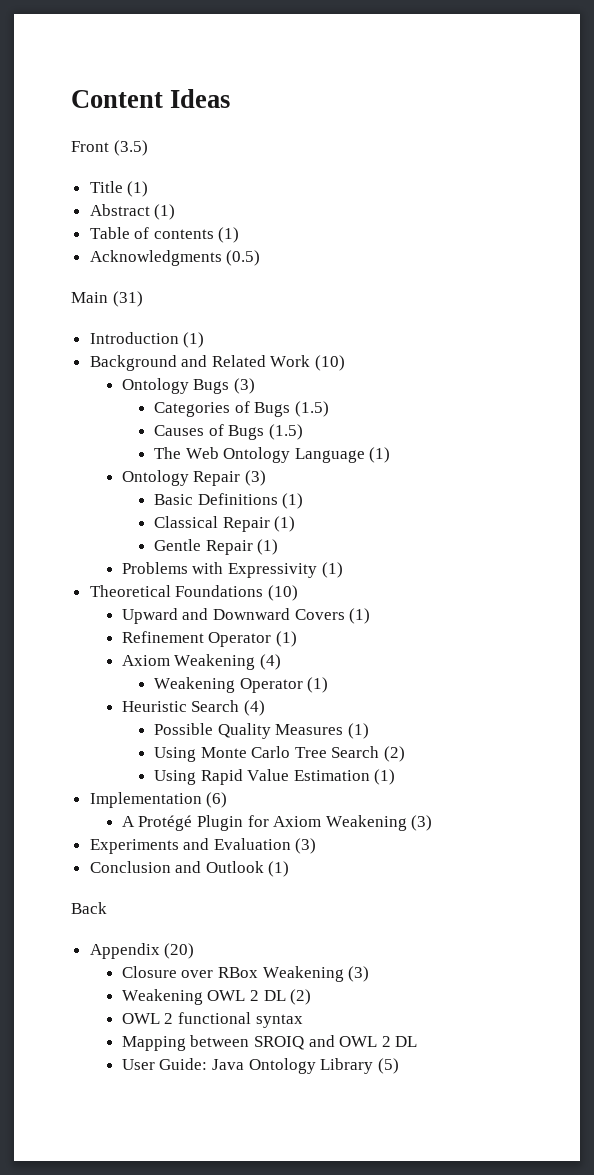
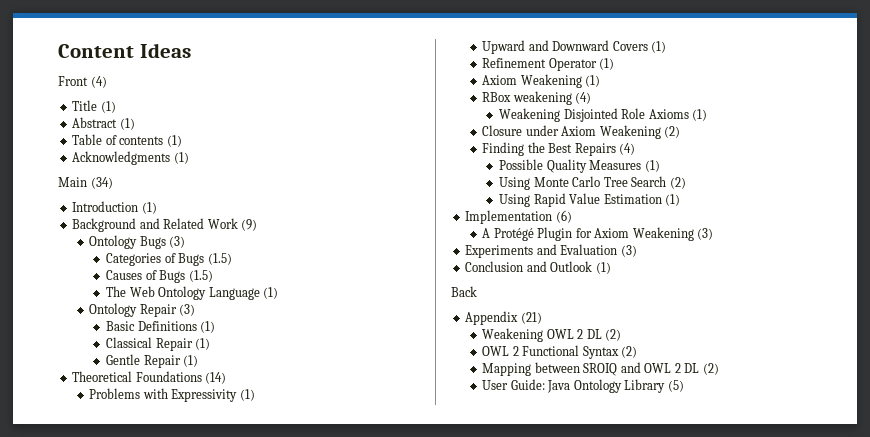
- Front (3.5)
+ Front (4)
- Acknowledgments (0.5)
+ Acknowledgments (1)
- Main (31)
+ Main (34)
- Background and Related Work (10)
+ Background and Related Work (9)
+ Theoretical Foundations (14)
- Theoretical Foundations (10)
- Axiom Weakening (4)
+ Axiom Weakening (1)
+ RBox weakening (4)
- Weakening Operator (1)
- Heuristic Search (4)
+ Weakening Disjointed Role Axioms (1)
+ Closure under Axiom Weakening (2)
+ Finding the Best Repairs (4)
- Appendix (20)
- Closure over RBox Weakening (3)
+ Appendix (21)
- OWL 2 functional syntax
+ OWL 2 Functional Syntax (2)
- Mapping between SROIQ and OWL 2 DL
+ Mapping between SROIQ and OWL 2 DL (2)

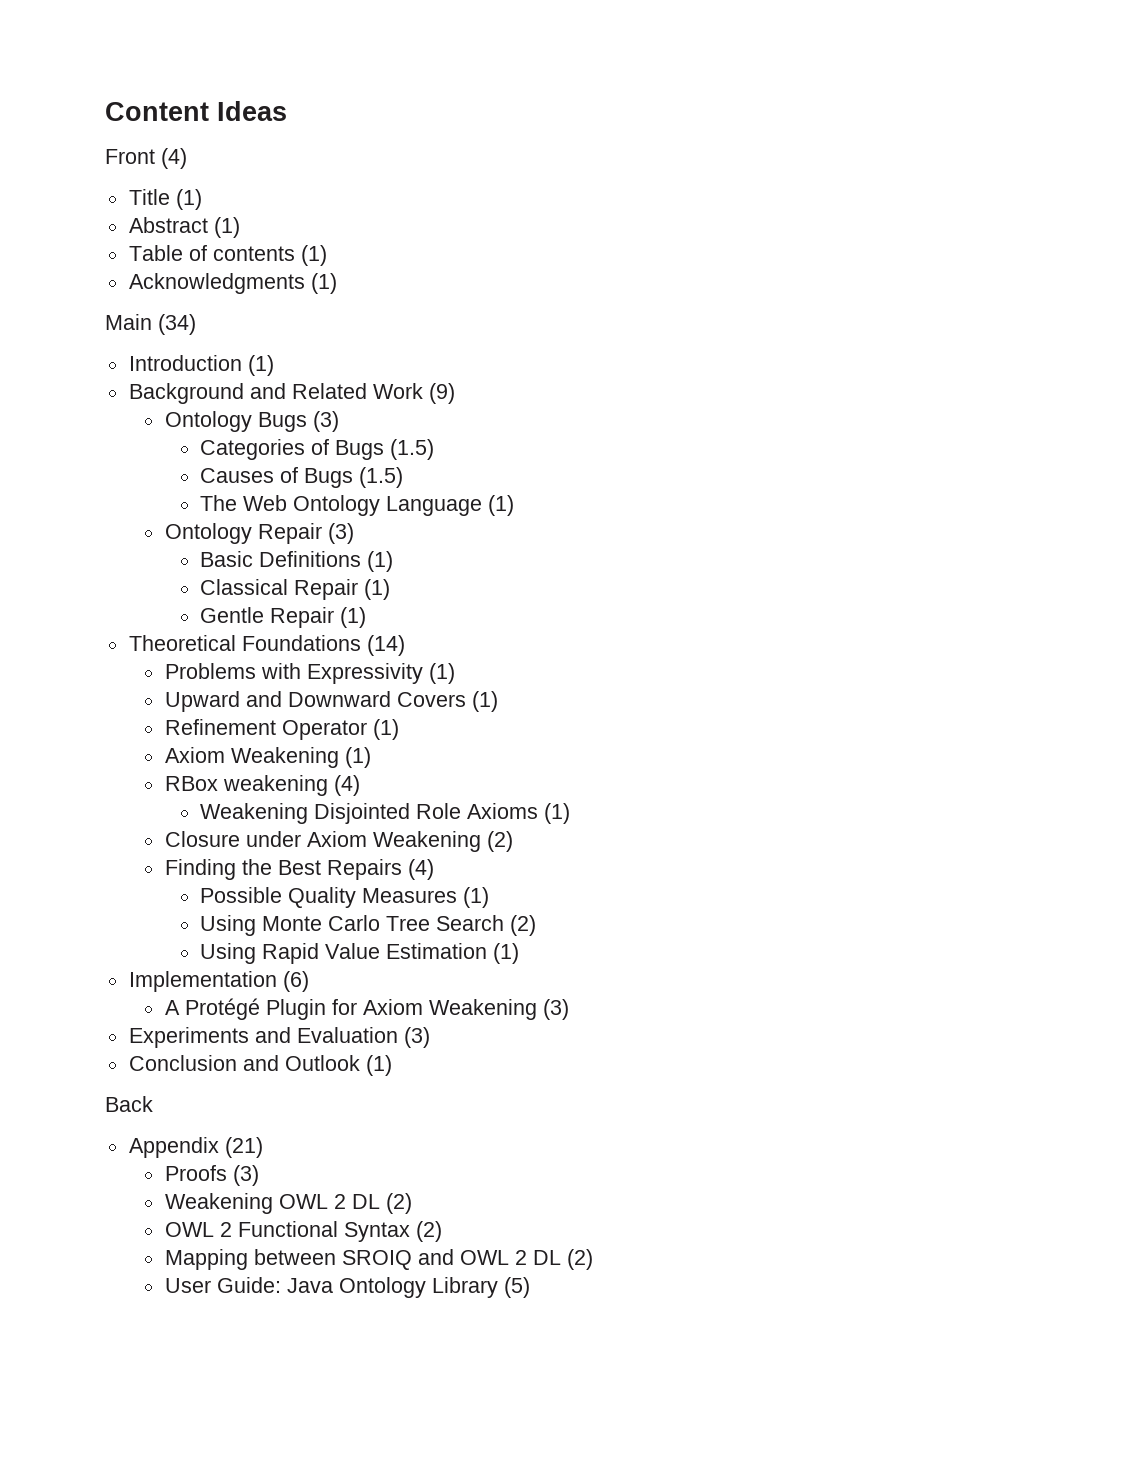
+ Proofs (3)

